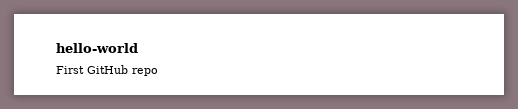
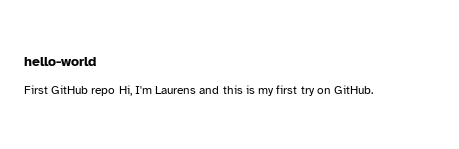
- First GitHub repo
+ First GitHub repo Hi, I'm Laurens and this is my first try on GitHub.

